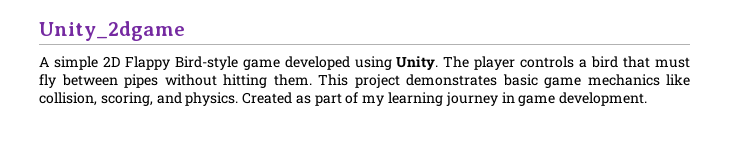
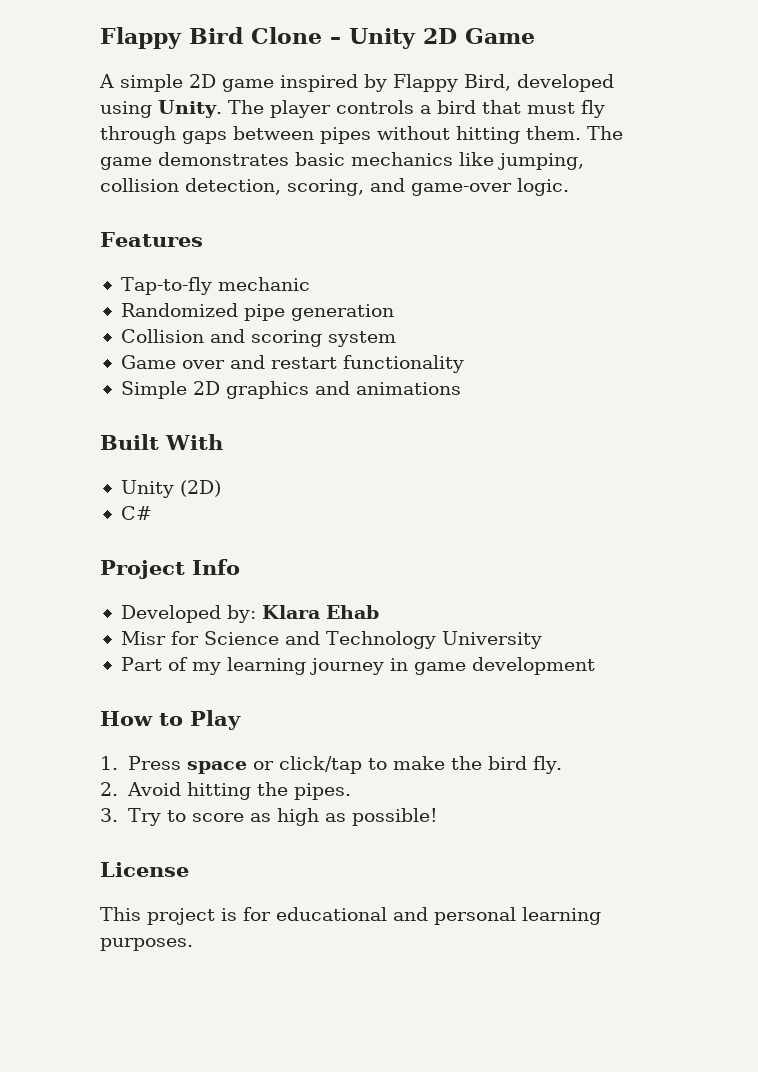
- Unity_2dgame
- A simple 2D Flappy Bird-style game developed using Unity.
+ Flappy Bird Clone – Unity 2D Game
+ A simple 2D game inspired by Flappy Bird, developed using Unity.
- The player controls a bird that must fly between pipes without hitting them.
+ The player controls a bird that must fly through gaps between pipes without hitting them.
- This project demonstrates basic game mechanics like collision, scoring, and physics. Created as part of my learning journey in game development.
+ The game demonstrates basic mechanics like jumping, collision detection, scoring, and game-over logic.
+ Features
+ Tap-to-fly mechanic
+ Randomized pipe generation
+ Collision and scoring system
+ Game over and restart functionality
+ Simple 2D graphics and animations
+ Built With
+ Unity (2D)
+ C#
+ Project Info
+ Developed by: Klara Ehab
+ Misr for Science and Technology University
+ Part of my learning journey in game development
+ How to Play
+ 1. Press space or click/tap to make the bird fly.
+ 2. Avoid hitting the pipes.
+ 3. Try to score as high as possible!
+ License
+ This project is for educational and personal learning purposes.

